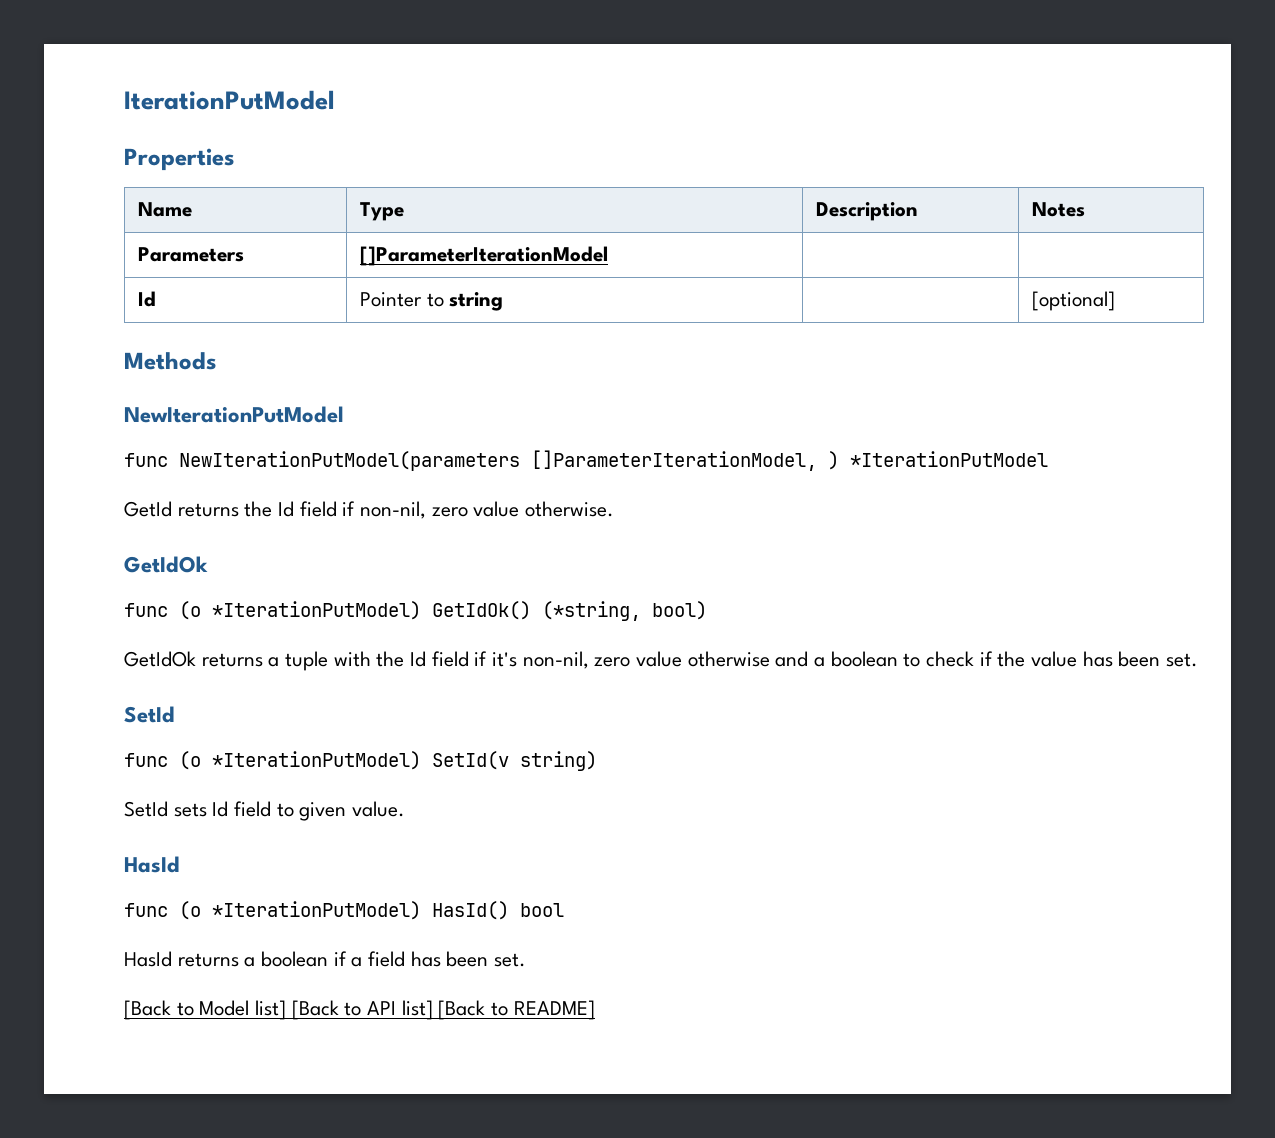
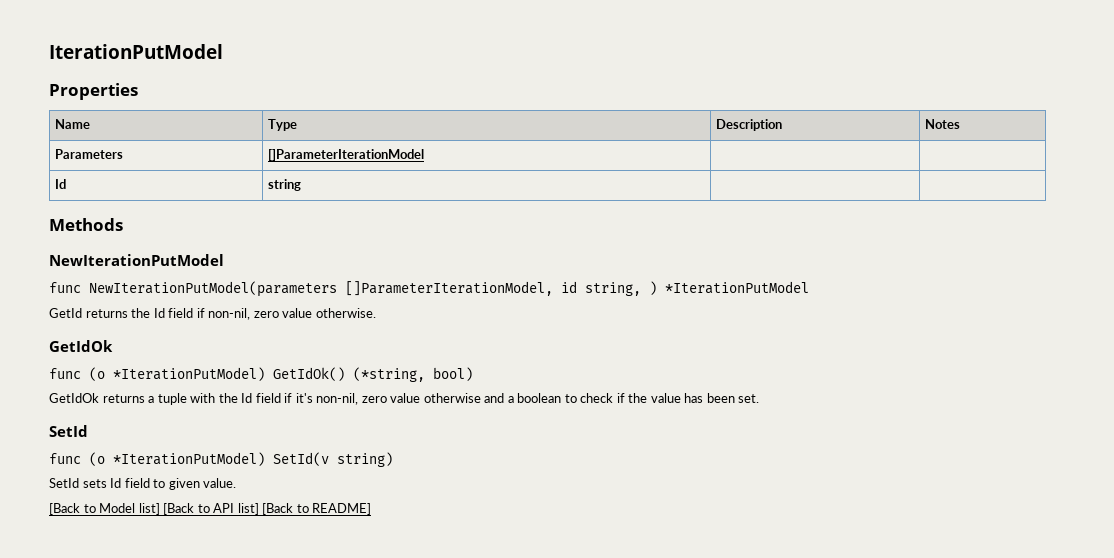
- Id | Pointer to string | | [optional]
+ Id | string | |
- func NewIterationPutModel(parameters []ParameterIterationModel, ) *IterationPutModel
+ func NewIterationPutModel(parameters []ParameterIterationModel, id string, ) *IterationPutModel
  SetId sets Id field to given value.
- HasId
- func (o *IterationPutModel) HasId() bool
- HasId returns a boolean if a field has been set.

